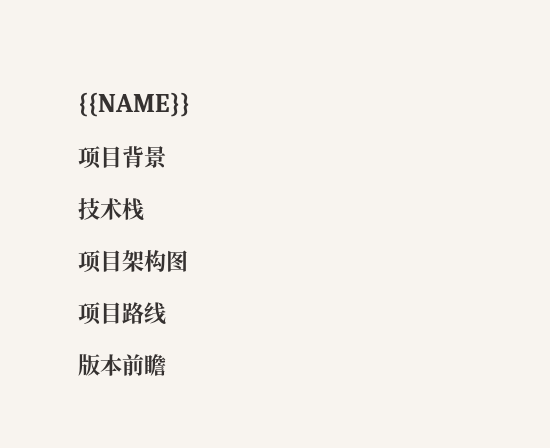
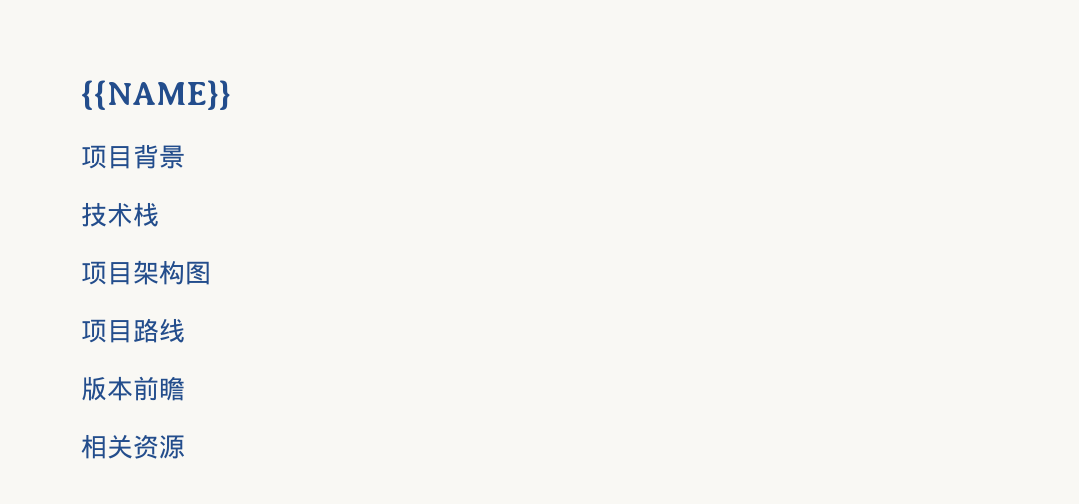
+ 相关资源

